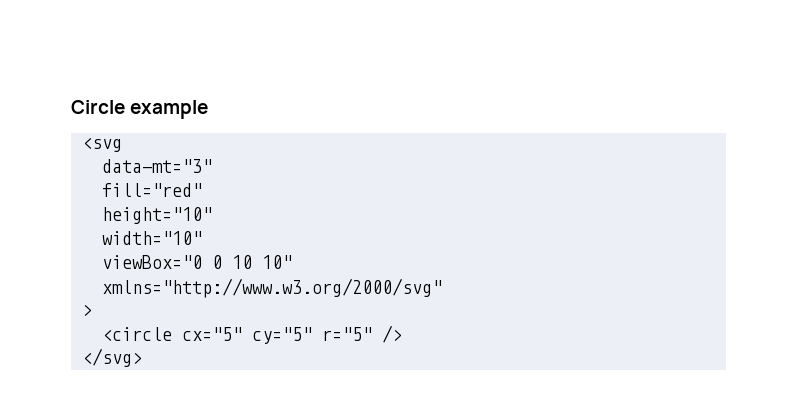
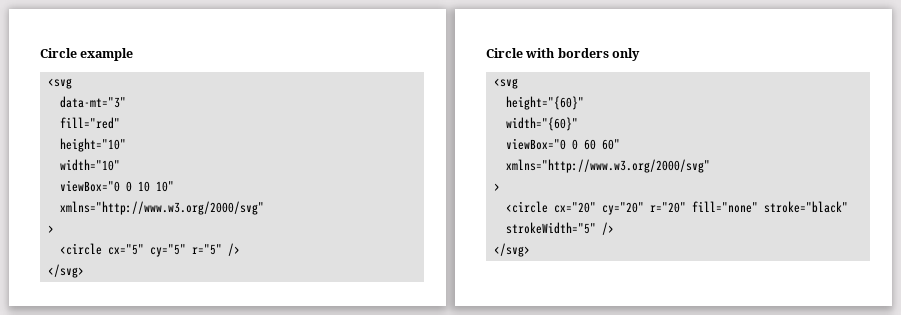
+ Circle with borders only
+ <svg
+ height="{60}"
+ width="{60}"
+ viewBox="0 0 60 60"
+ xmlns="http://www.w3.org/2000/svg"
+ >
+ <circle cx="20" cy="20" r="20" fill="none" stroke="black" strokeWidth="5" />
+ </svg>

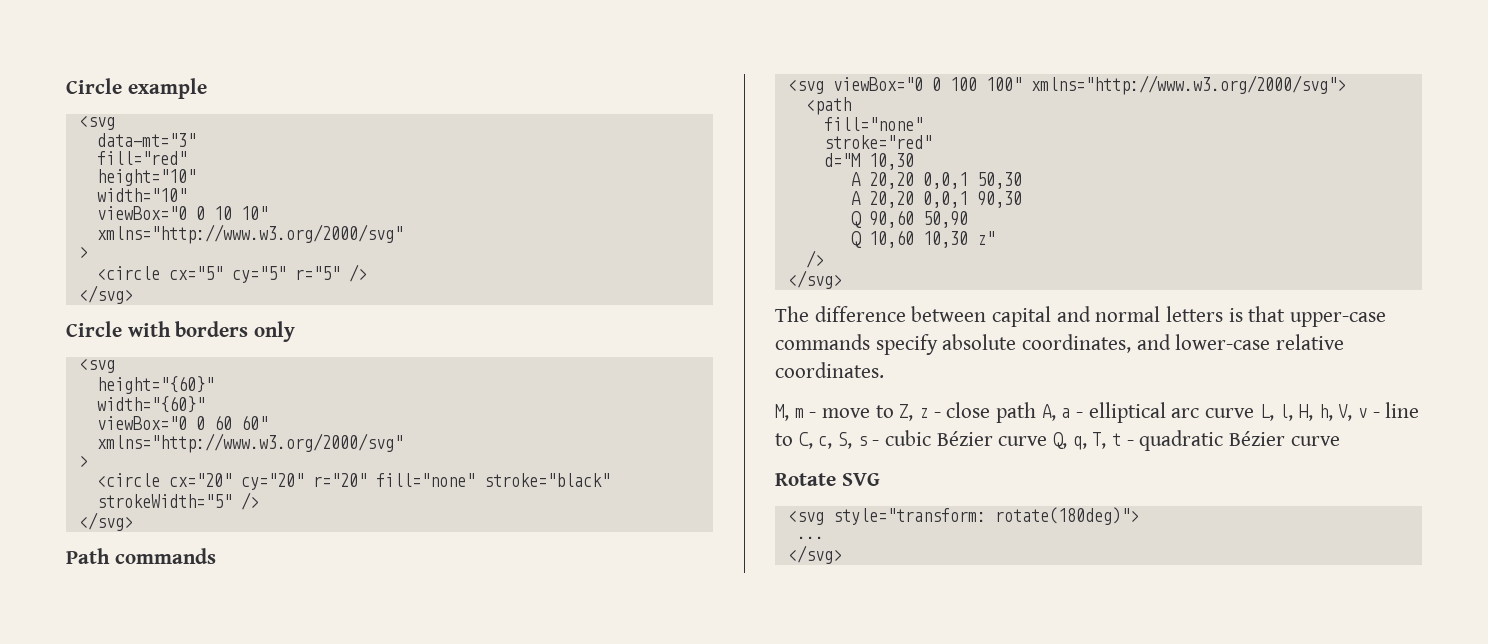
+ Path commands
+ <svg viewBox="0 0 100 100" xmlns="http://www.w3.org/2000/svg">
+ <path
+ fill="none"
+ stroke="red"
+ d="M 10,30
+ A 20,20 0,0,1 50,30
+ A 20,20 0,0,1 90,30
+ Q 90,60 50,90
+ Q 10,60 10,30 z"
+ />
+ </svg>
+ The difference between capital and normal letters is that upper-case commands specify absolute coordinates, and lower-case relative coordinates.
+ M, m - move to Z, z - close path A, a - elliptical arc curve L, l, H, h, V, v - line to C, c, S, s - cubic Bézier curve Q, q, T, t - quadratic Bézier curve
+ Rotate SVG
+ <svg style="transform: rotate(180deg)">
+ ...
+ </svg>

